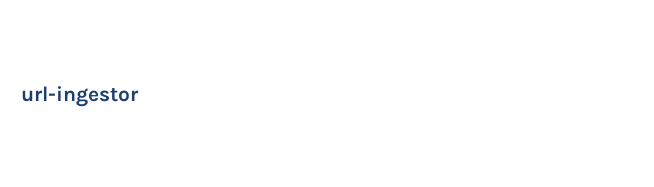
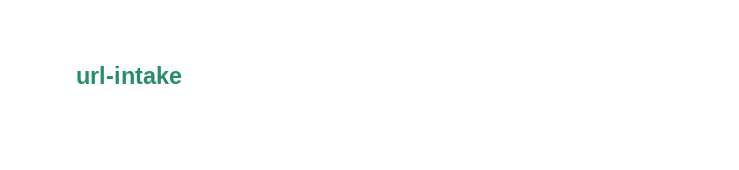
- url-ingestor
+ url-intake

